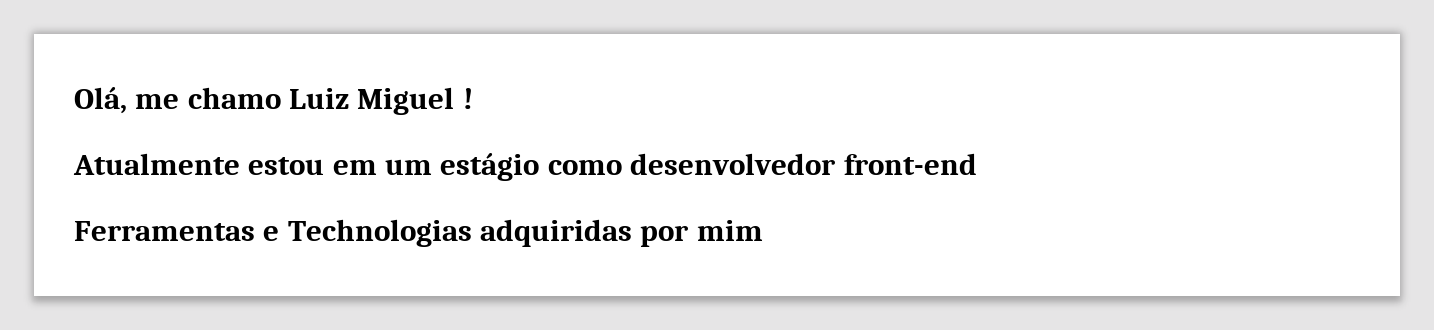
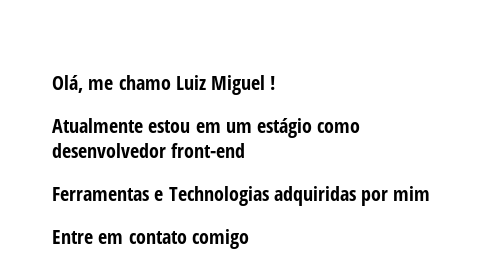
+ Entre em contato comigo

